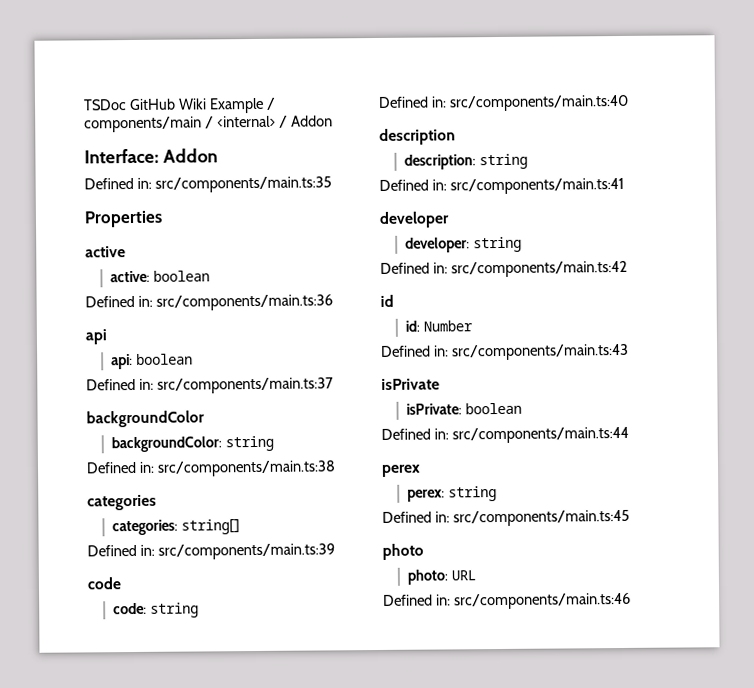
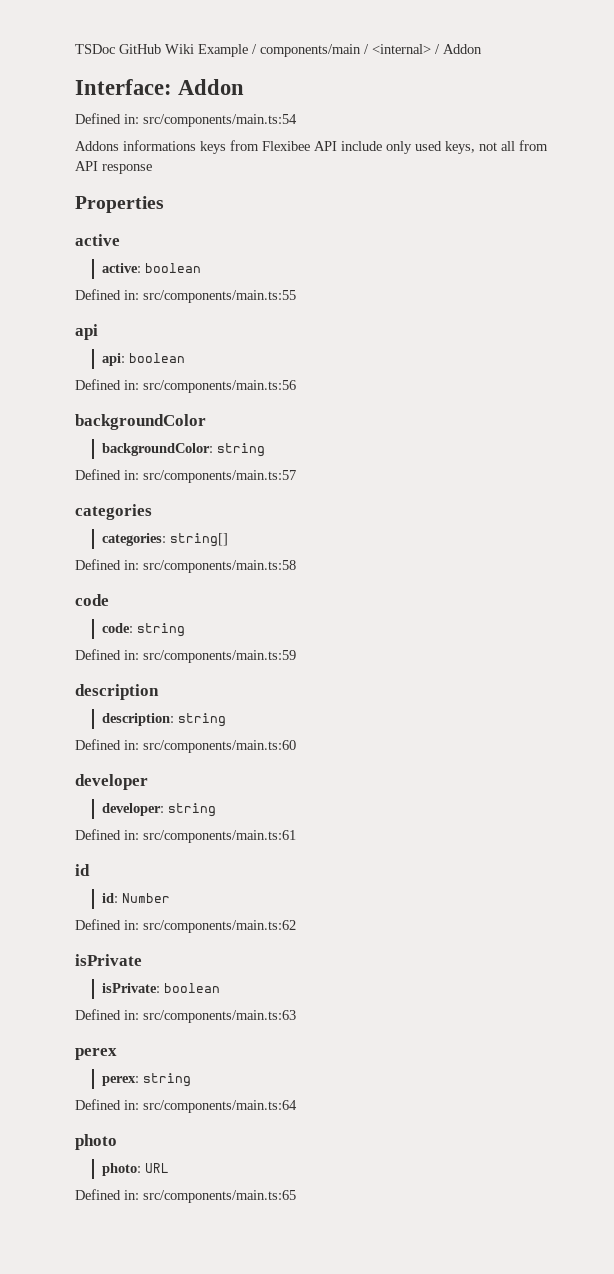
- Defined in: src/components/main.ts:35
+ Defined in: src/components/main.ts:54
+ Addons informations keys from Flexibee API include only used keys, not all from API response
- Defined in: src/components/main.ts:36
+ Defined in: src/components/main.ts:55
- Defined in: src/components/main.ts:37
+ Defined in: src/components/main.ts:56
- Defined in: src/components/main.ts:38
+ Defined in: src/components/main.ts:57
- Defined in: src/components/main.ts:39
+ Defined in: src/components/main.ts:58
- Defined in: src/components/main.ts:40
+ Defined in: src/components/main.ts:59
- Defined in: src/components/main.ts:41
+ Defined in: src/components/main.ts:60
- Defined in: src/components/main.ts:42
+ Defined in: src/components/main.ts:61
- Defined in: src/components/main.ts:43
+ Defined in: src/components/main.ts:62
- Defined in: src/components/main.ts:44
+ Defined in: src/components/main.ts:63
- Defined in: src/components/main.ts:45
+ Defined in: src/components/main.ts:64
- Defined in: src/components/main.ts:46
+ Defined in: src/components/main.ts:65

